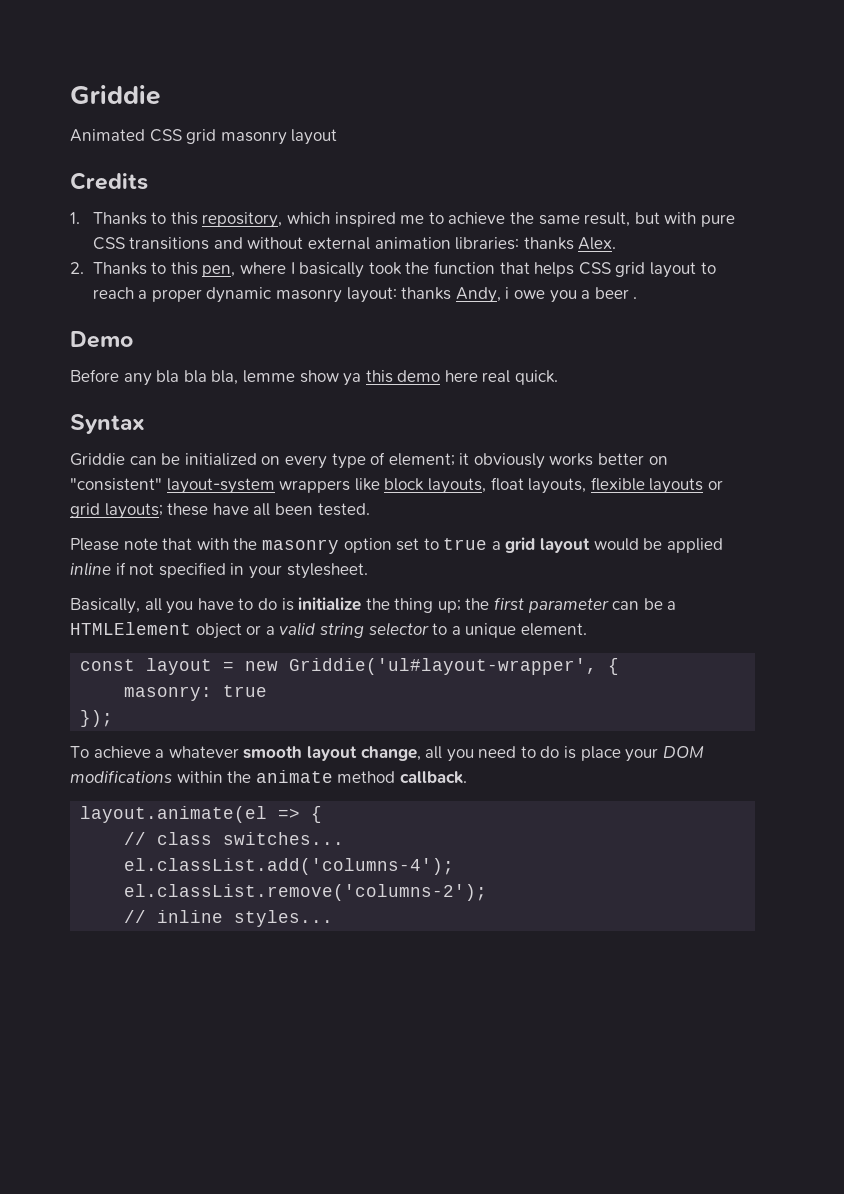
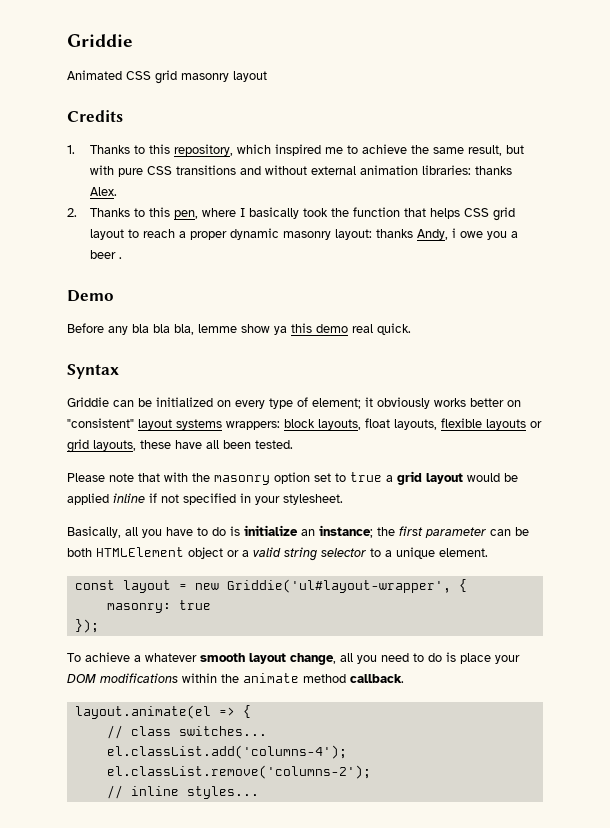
- Before any bla bla bla, lemme show ya this demo here real quick.
+ Before any bla bla bla, lemme show ya this demo real quick.
- Griddie can be initialized on every type of element; it obviously works better on "consistent" layout-system wrappers like block layouts, float layouts, flexible layouts or grid layouts; these have all been tested.
+ Griddie can be initialized on every type of element; it obviously works better on "consistent" layout systems wrappers: block layouts, float layouts, flexible layouts or grid layouts, these have all been tested.
- Basically, all you have to do is initialize the thing up; the first parameter can be a HTMLElement object or a valid string selector to a unique element.
+ Basically, all you have to do is initialize an instance; the first parameter can be both HTMLElement object or a valid string selector to a unique element.

